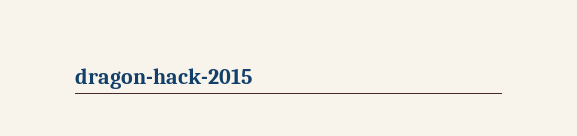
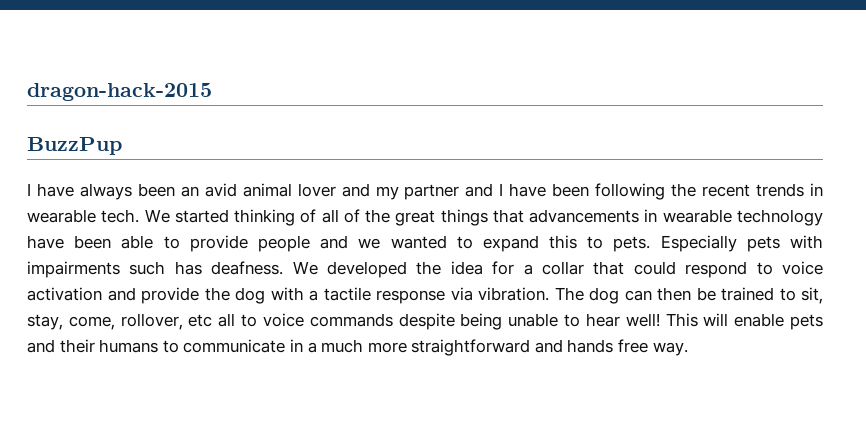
+ BuzzPup
+ I have always been an avid animal lover and my partner and I have been following the recent trends in wearable tech. We started thinking of all of the great things that advancements in wearable technology have been able to provide people and we wanted to expand this to pets. Especially pets with impairments such has deafness. We developed the idea for a collar that could respond to voice activation and provide the dog with a tactile response via vibration. The dog can then be trained to sit, stay, come, rollover, etc all to voice commands despite being unable to hear well! This will enable pets and their humans to communicate in a much more straightforward and hands free way.

